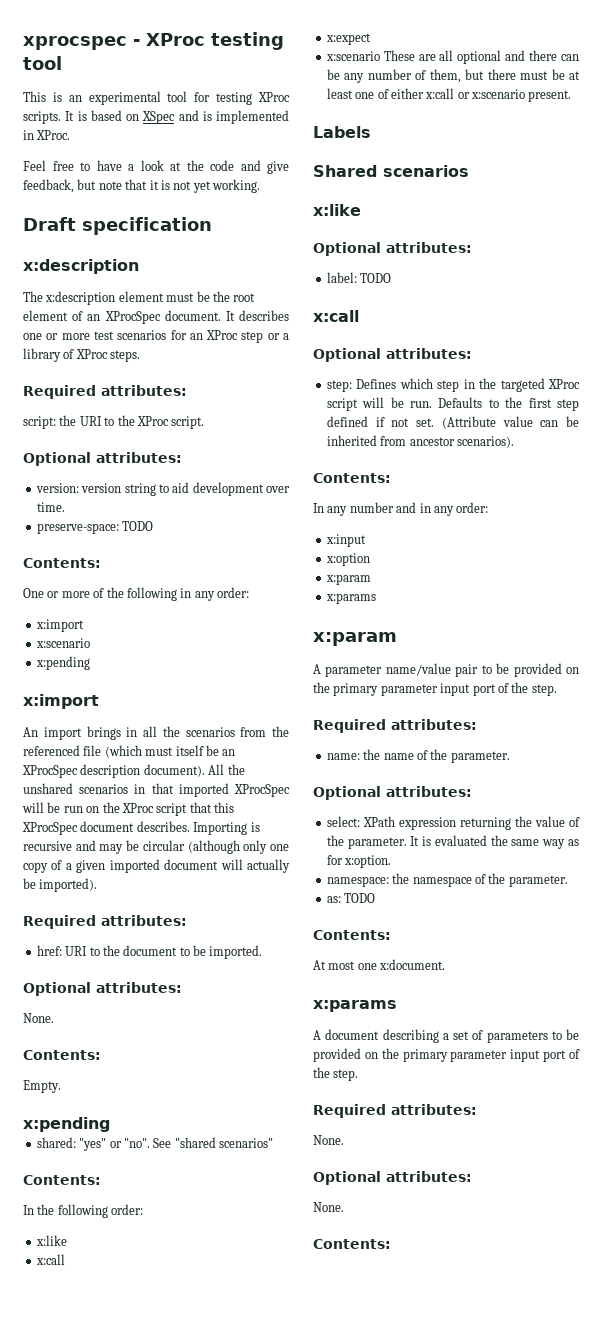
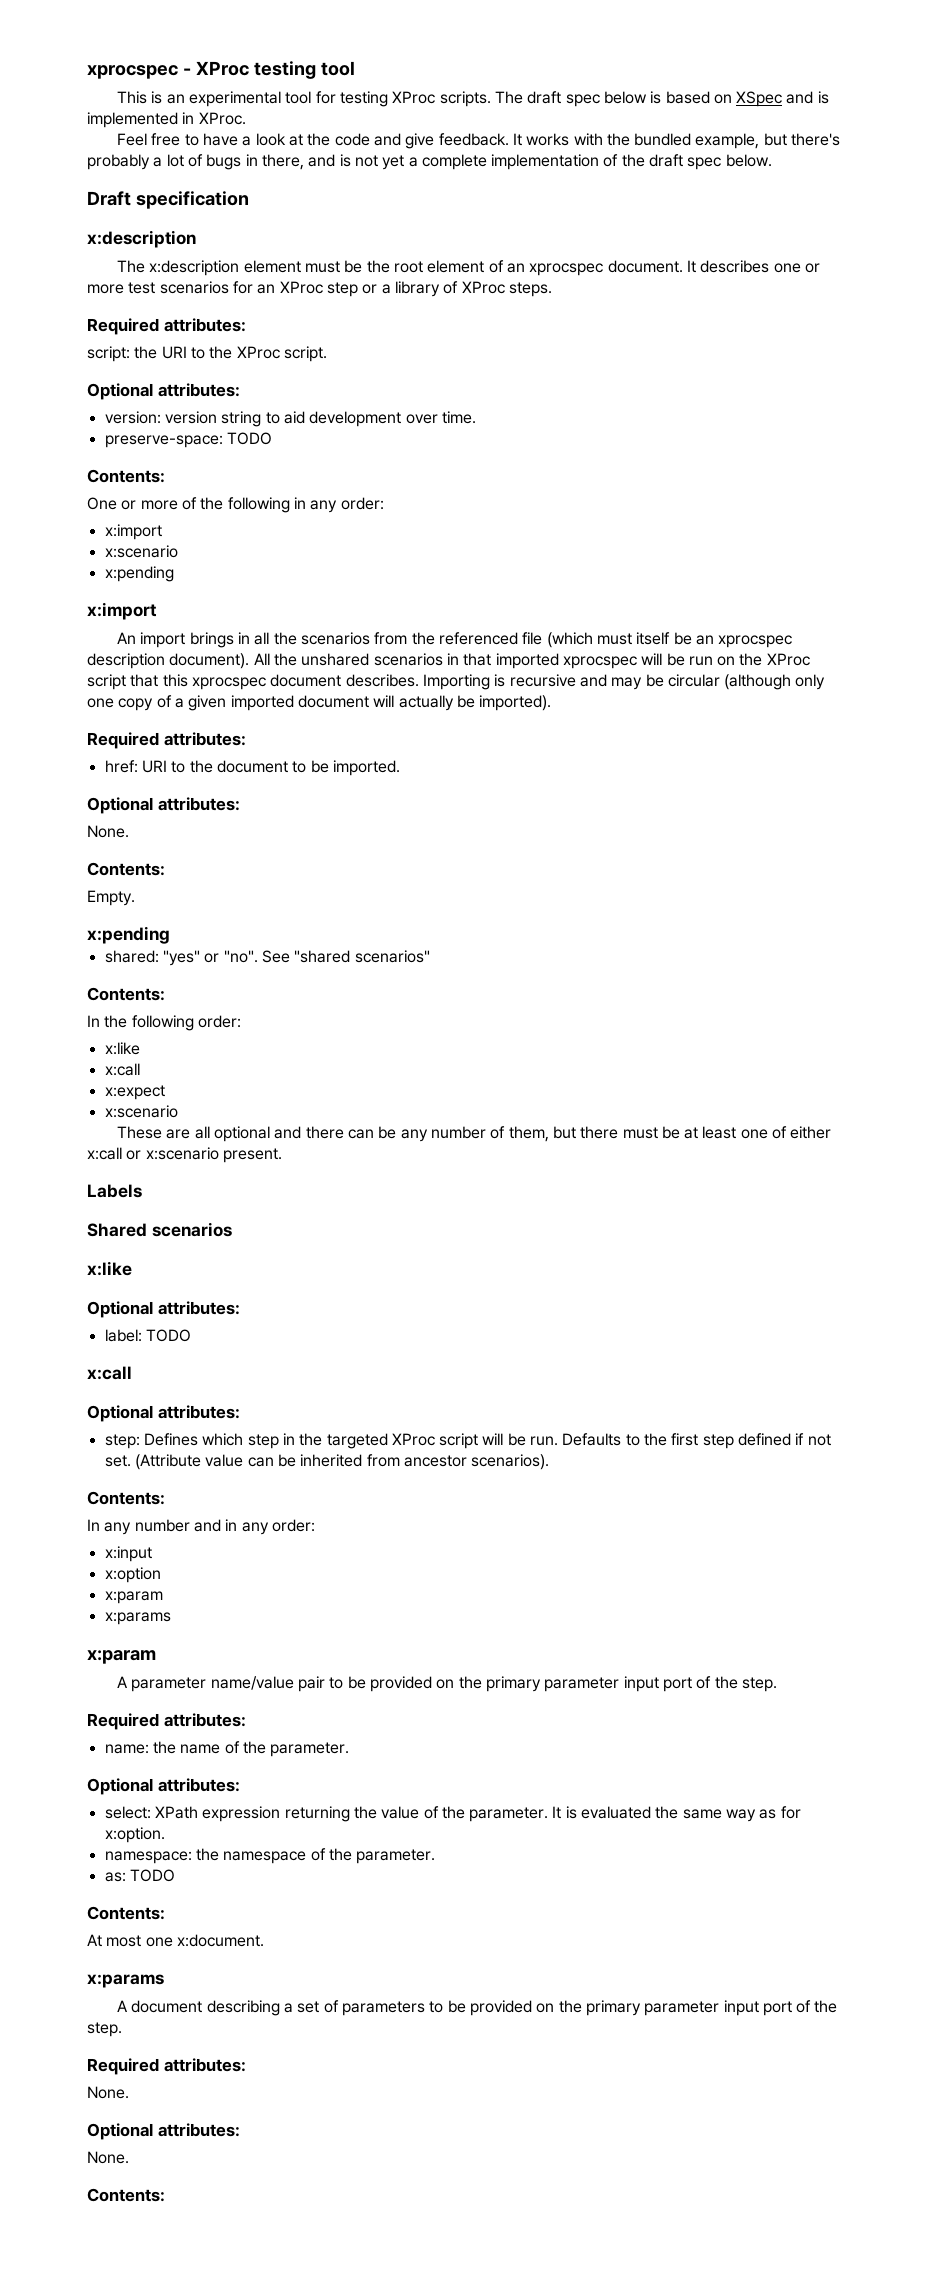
- It is based on XSpec and is implemented in XProc.
+ The draft spec below is based on XSpec and is implemented in XProc.
- Feel free to have a look at the code and give feedback, but note that it is not yet working.
+ Feel free to have a look at the code and give feedback. It works with the bundled example, but there's probably a lot of bugs in there, and is not yet a complete implementation of the draft spec below.
- The x:description element must be the root element of an XProcSpec document.
+ The x:description element must be the root element of an xprocspec document.
- An import brings in all the scenarios from the referenced file (which must itself be an XProcSpec description document).
+ An import brings in all the scenarios from the referenced file (which must itself be an xprocspec description document).
- All the unshared scenarios in that imported XProcSpec will be run on the XProc script that this XProcSpec document describes.
+ All the unshared scenarios in that imported xprocspec will be run on the XProc script that this xprocspec document describes.
  x:expect
- x:scenario These are all optional and there can be any number of them, but there must be at least one of either x:call or x:scenario present.
+ x:scenario
+ These are all optional and there can be any number of them, but there must be at least one of either x:call or x:scenario present.

